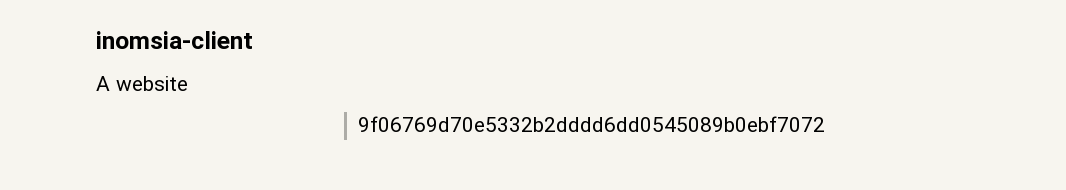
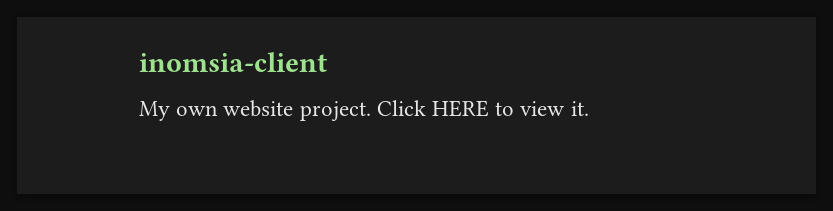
- A website
- 9f06769d70e5332b2dddd6dd0545089b0ebf7072
+ My own website project. Click HERE to view it.

